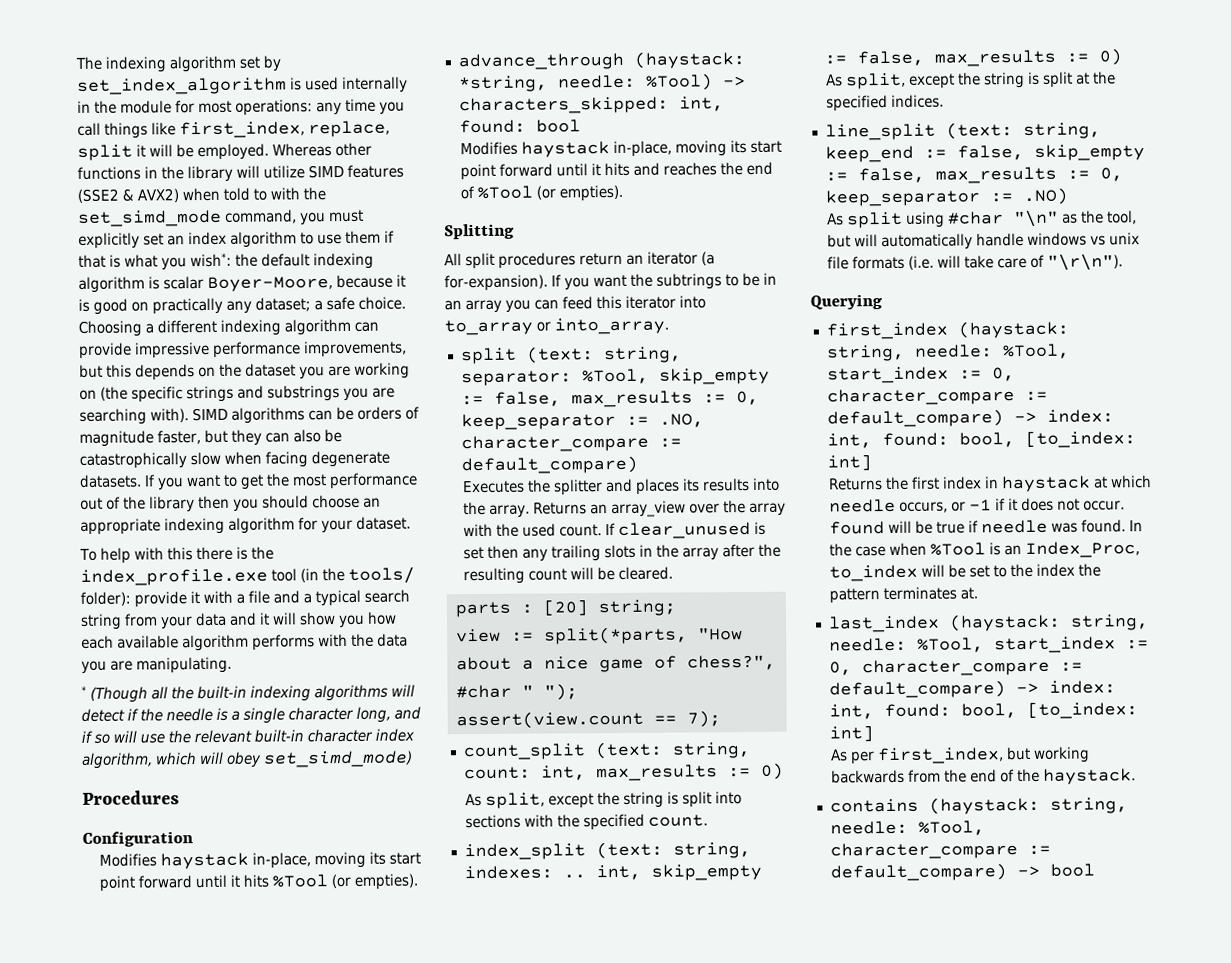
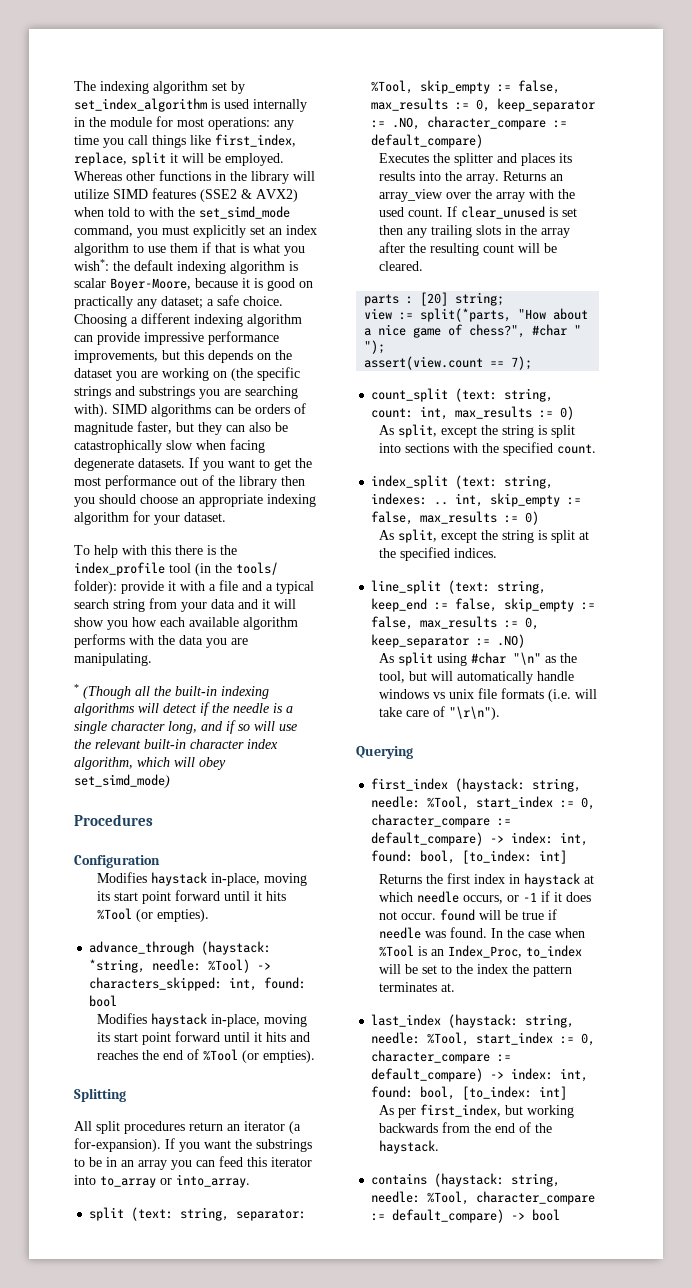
- To help with this there is the index_profile.exe tool (in the tools/ folder): provide it with a file and a typical search string from your data and it will show you how each available algorithm performs with the data you are manipulating.
+ To help with this there is the index_profile tool (in the tools/ folder): provide it with a file and a typical search string from your data and it will show you how each available algorithm performs with the data you are manipulating.
- If you want the subtrings to be in an array you can feed this iterator into to_array or into_array.
+ If you want the substrings to be in an array you can feed this iterator into to_array or into_array.

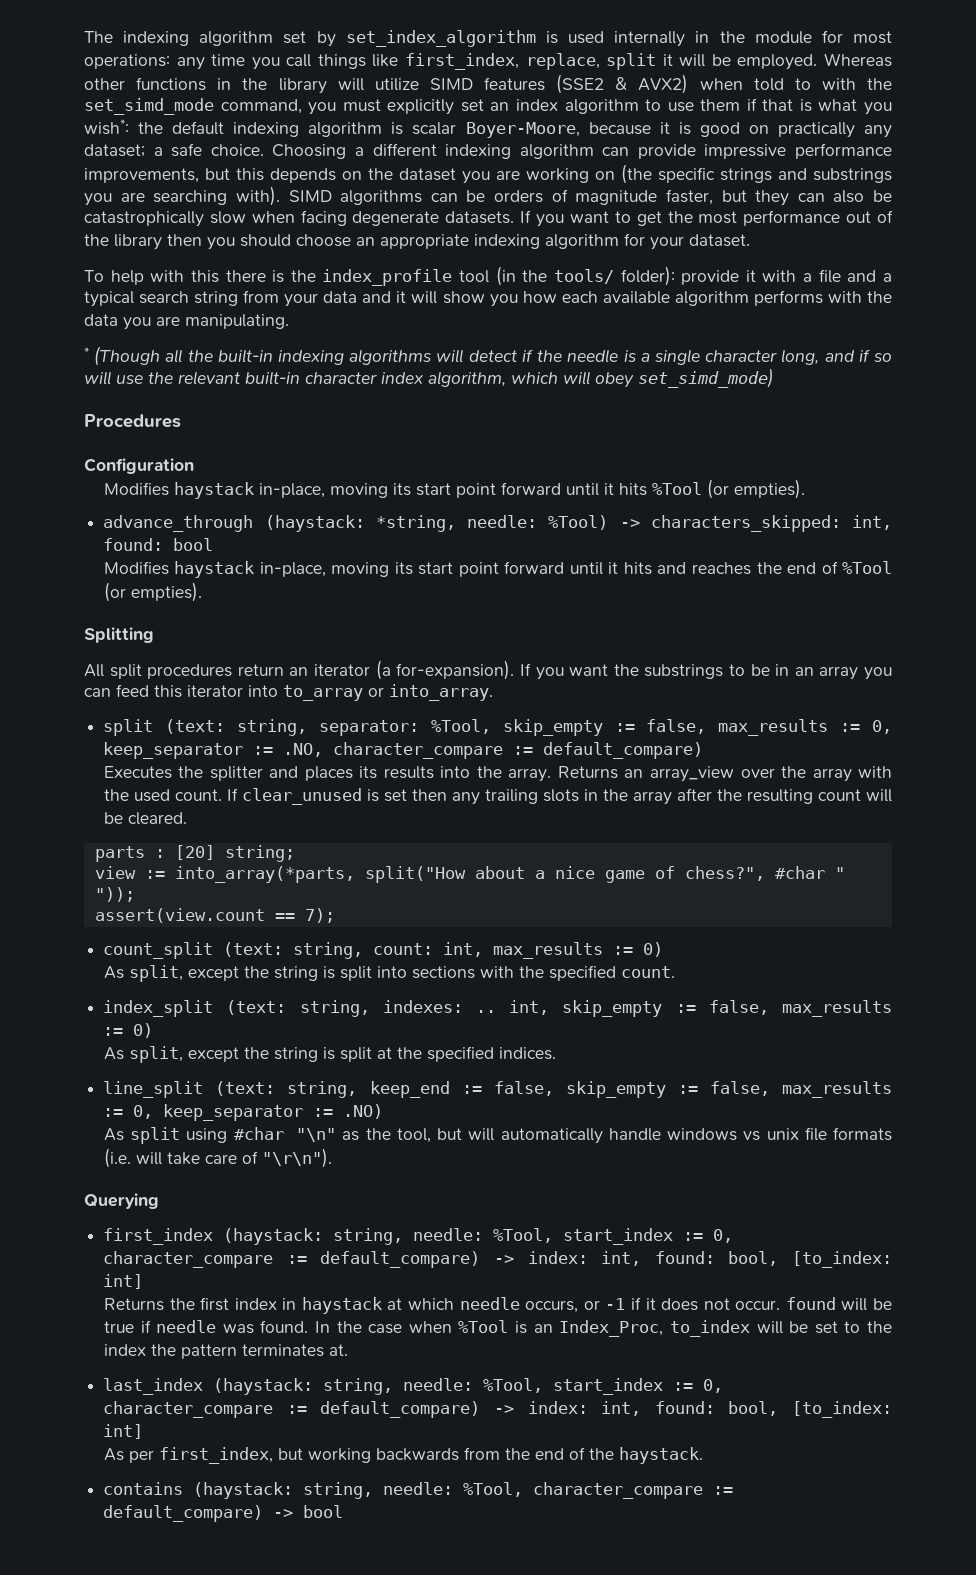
- view := split(*parts, "How about a nice game of chess?", #char " ");
+ view := into_array(*parts, split("How about a nice game of chess?", #char " "));

